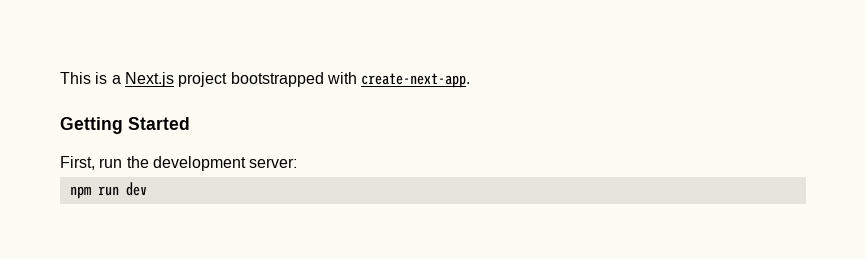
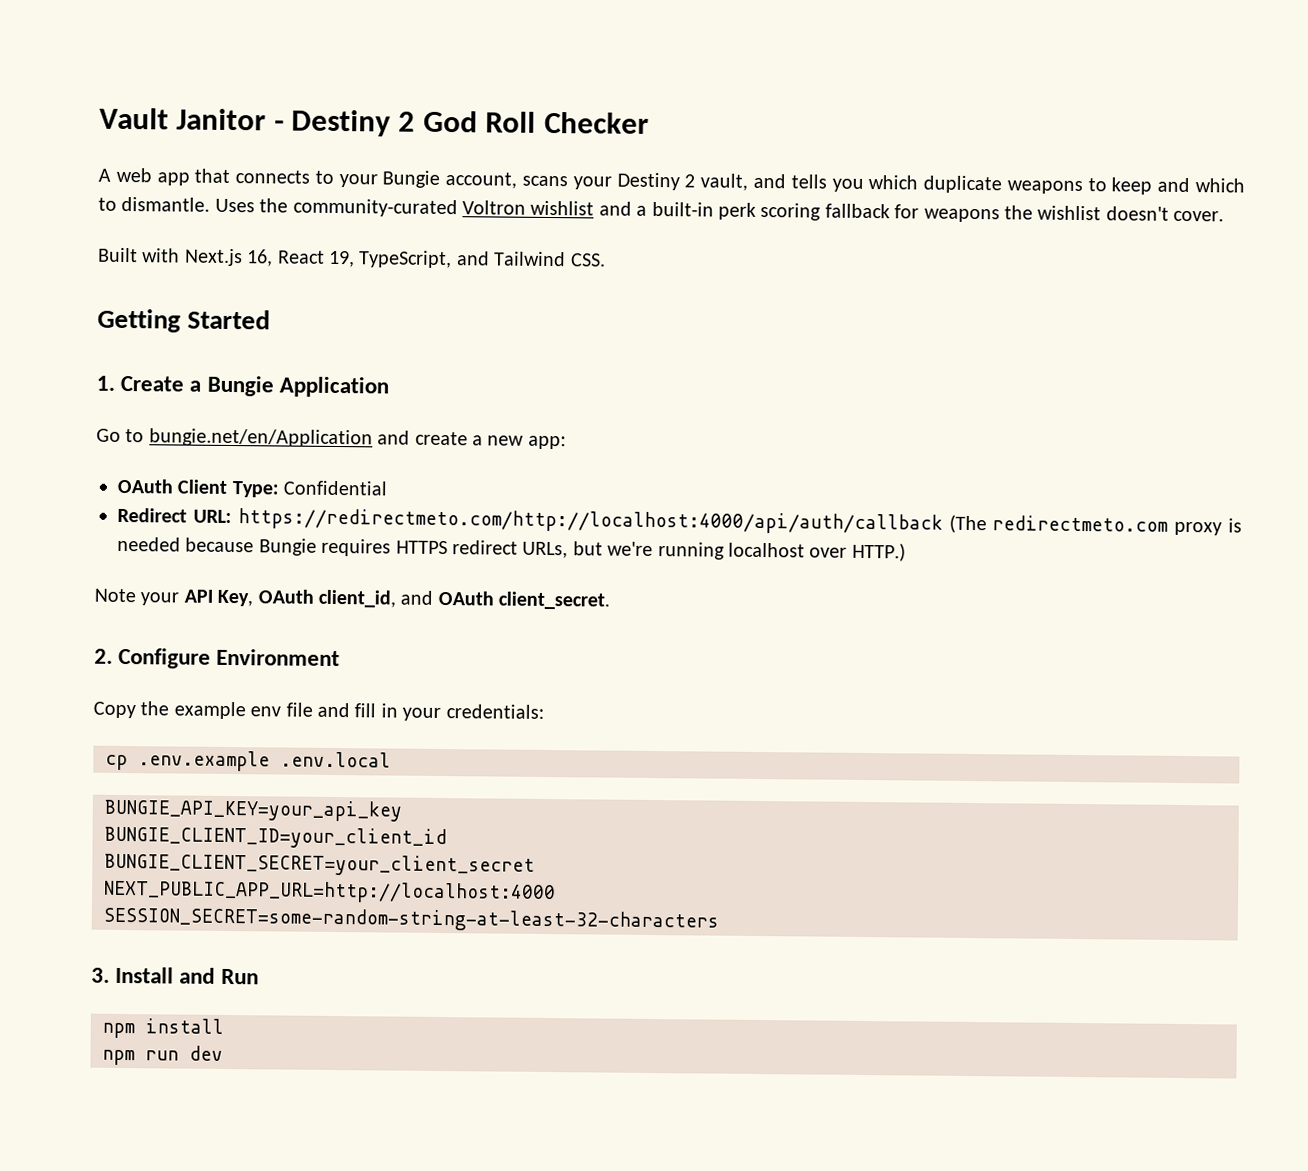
- This is a Next.js project bootstrapped with create-next-app.
+ Vault Janitor - Destiny 2 God Roll Checker
+ A web app that connects to your Bungie account, scans your Destiny 2 vault, and tells you which duplicate weapons to keep and which to dismantle. Uses the community-curated Voltron wishlist and a built-in perk scoring fallback for weapons the wishlist doesn't cover.
+ Built with Next.js 16, React 19, TypeScript, and Tailwind CSS.
  Getting Started
- First, run the development server:
+ 1. Create a Bungie Application
+ Go to bungie.net/en/Application and create a new app:
+ OAuth Client Type: Confidential
+ Redirect URL: https://redirectmeto.com/http://localhost:4000/api/auth/callback (The redirectmeto.com proxy is needed because Bungie requires HTTPS redirect URLs, but we're running localhost over HTTP.)
+ Note your API Key, OAuth client_id, and OAuth client_secret.
+ 2. Configure Environment
+ Copy the example env file and fill in your credentials:
+ cp .env.example .env.local
+ BUNGIE_API_KEY=your_api_key
+ BUNGIE_CLIENT_ID=your_client_id
+ BUNGIE_CLIENT_SECRET=your_client_secret
+ NEXT_PUBLIC_APP_URL=http://localhost:4000
+ SESSION_SECRET=some-random-string-at-least-32-characters
+ 3. Install and Run
+ npm install

